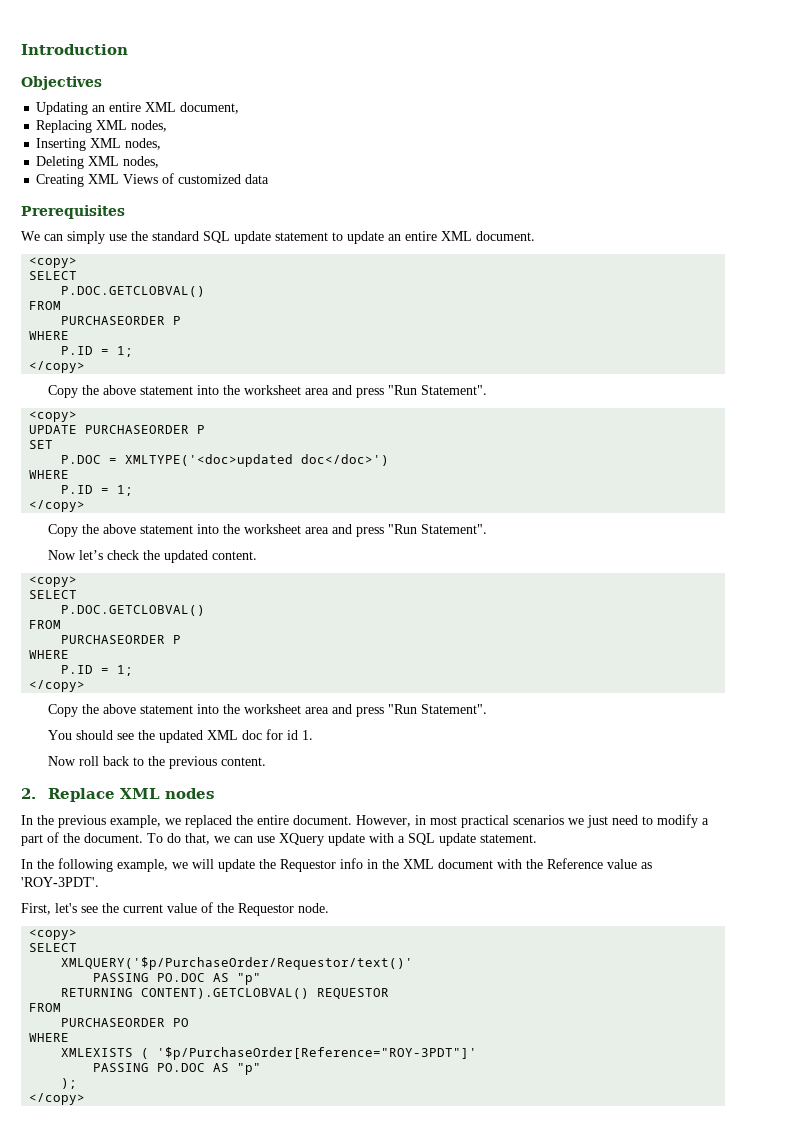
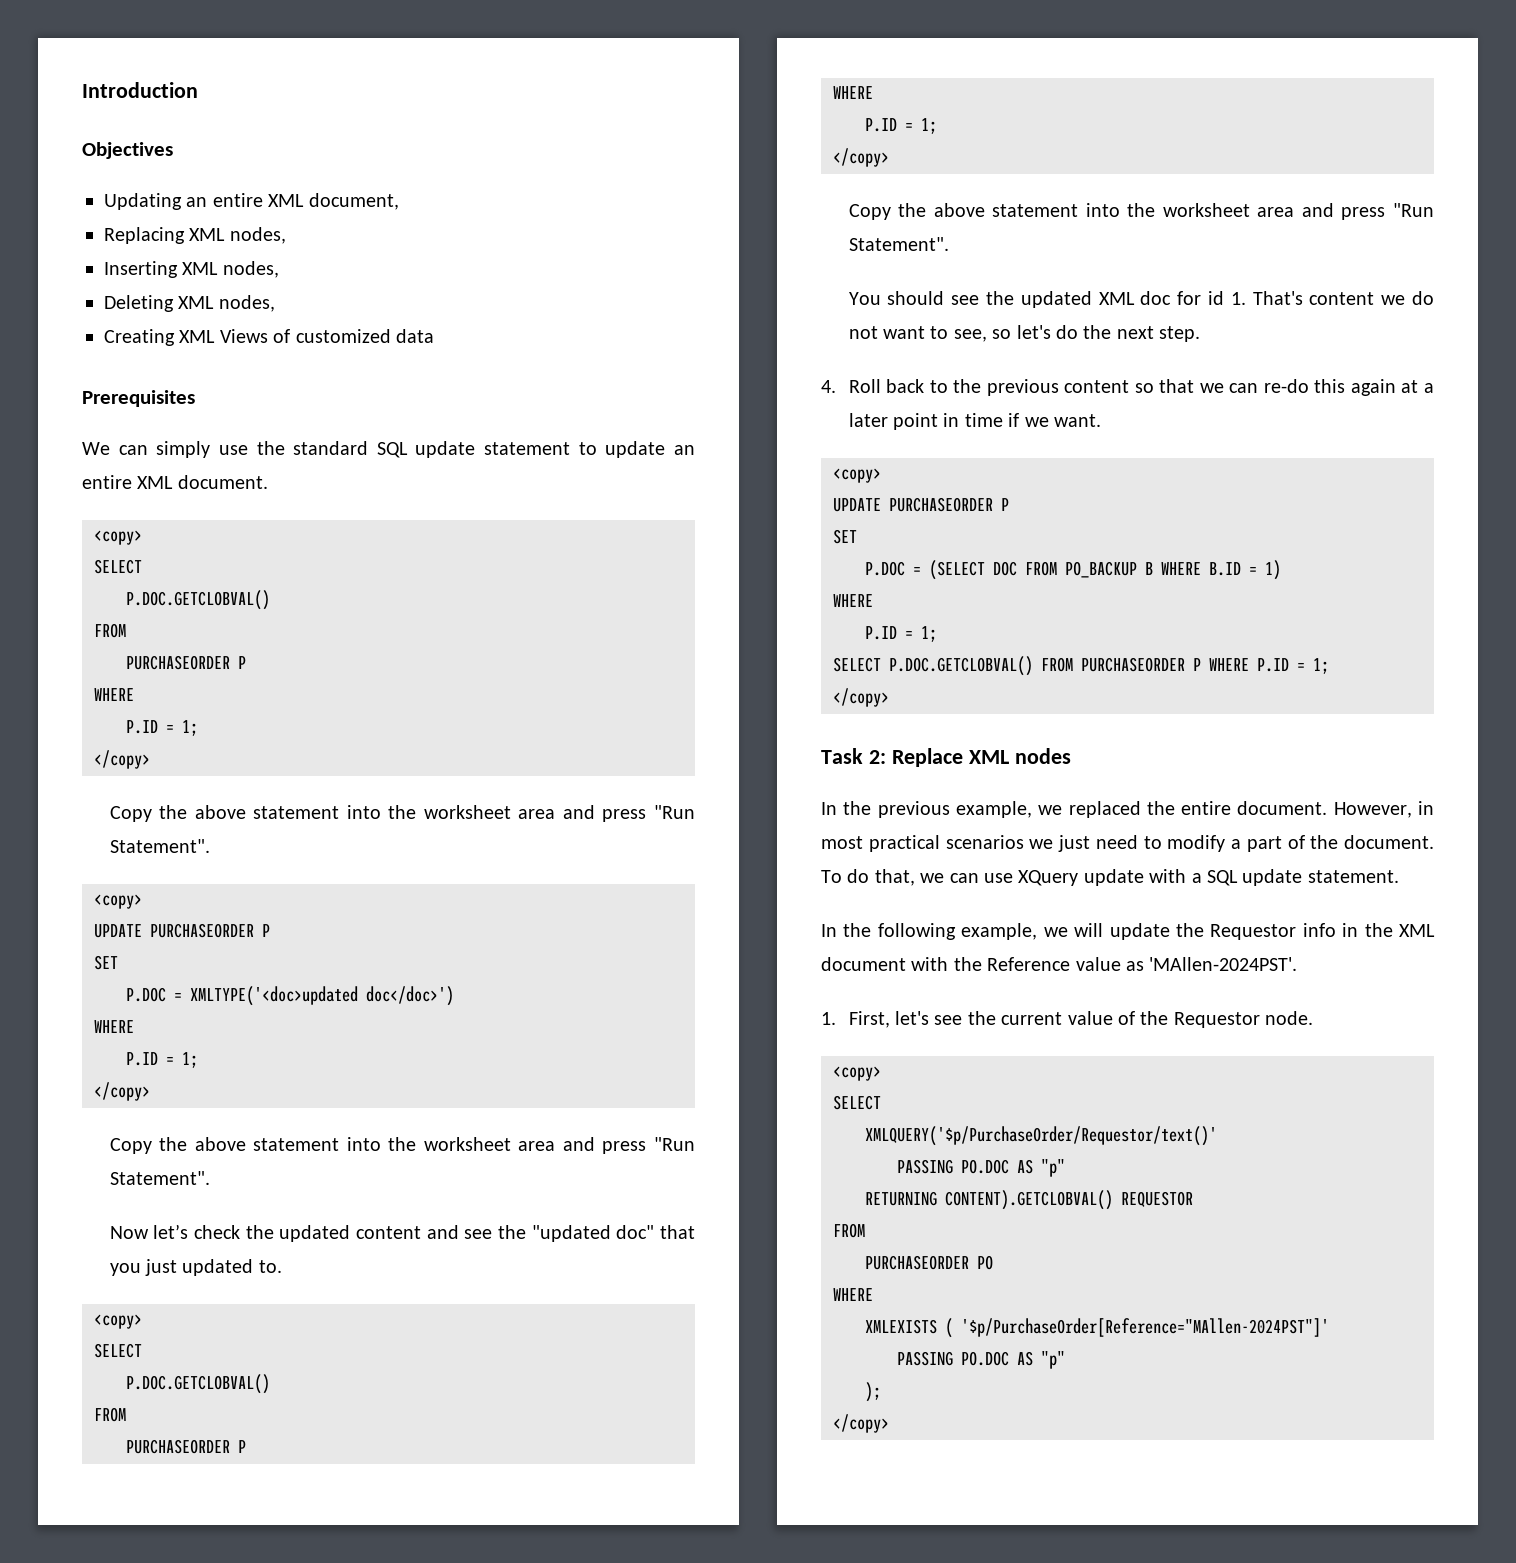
- Now let’s check the updated content.
+ Now let’s check the updated content and see the "updated doc" that you just updated to.
- You should see the updated XML doc for id 1.
- Now roll back to the previous content.
- 2. Replace XML nodes
+ You should see the updated XML doc for id 1. That's content we do not want to see, so let's do the next step.
+ 4. Roll back to the previous content so that we can re-do this again at a later point in time if we want.
+ <copy>
+ UPDATE PURCHASEORDER P
+ SET
+ P.DOC = (SELECT DOC FROM PO_BACKUP B WHERE B.ID = 1)
+ WHERE
+ P.ID = 1;
+ SELECT P.DOC.GETCLOBVAL() FROM PURCHASEORDER P WHERE P.ID = 1;
+ </copy>
+ Task 2: Replace XML nodes
- In the following example, we will update the Requestor info in the XML document with the Reference value as 'ROY-3PDT'.
- First, let's see the current value of the Requestor node.
+ In the following example, we will update the Requestor info in the XML document with the Reference value as 'MAllen-2024PST'.
+ 1. First, let's see the current value of the Requestor node.
- XMLEXISTS ( '$p/PurchaseOrder[Reference="ROY-3PDT"]'
+ XMLEXISTS ( '$p/PurchaseOrder[Reference="MAllen-2024PST"]'

